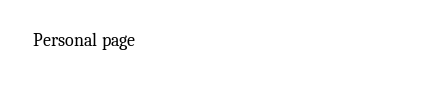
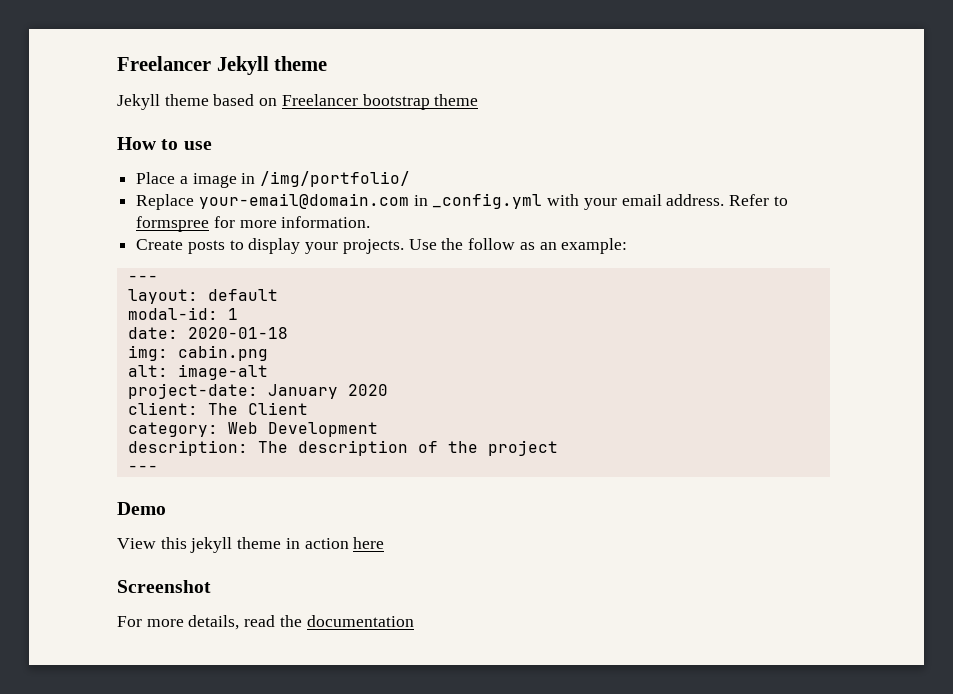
- Personal page
+ Freelancer Jekyll theme
+ Jekyll theme based on Freelancer bootstrap theme
+ How to use
+ Place a image in /img/portfolio/
+ Replace your-email@domain.com in _config.yml with your email address. Refer to formspree for more information.
+ Create posts to display your projects. Use the follow as an example:
+ ---
+ layout: default
+ modal-id: 1
+ date: 2020-01-18
+ img: cabin.png
+ alt: image-alt
+ project-date: January 2020
+ client: The Client
+ category: Web Development
+ description: The description of the project
+ ---
+ Demo
+ View this jekyll theme in action here
+ Screenshot
+ For more details, read the documentation

